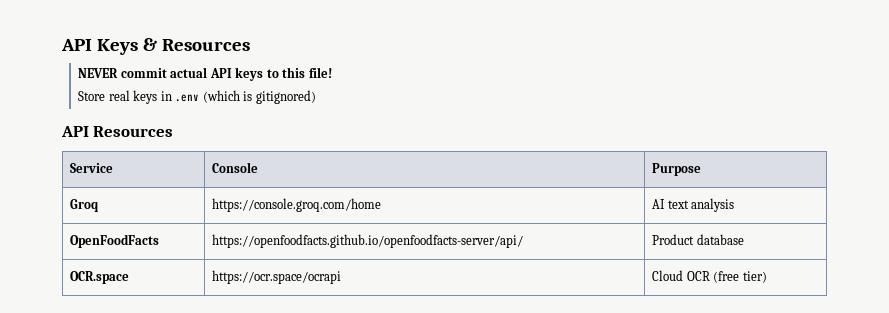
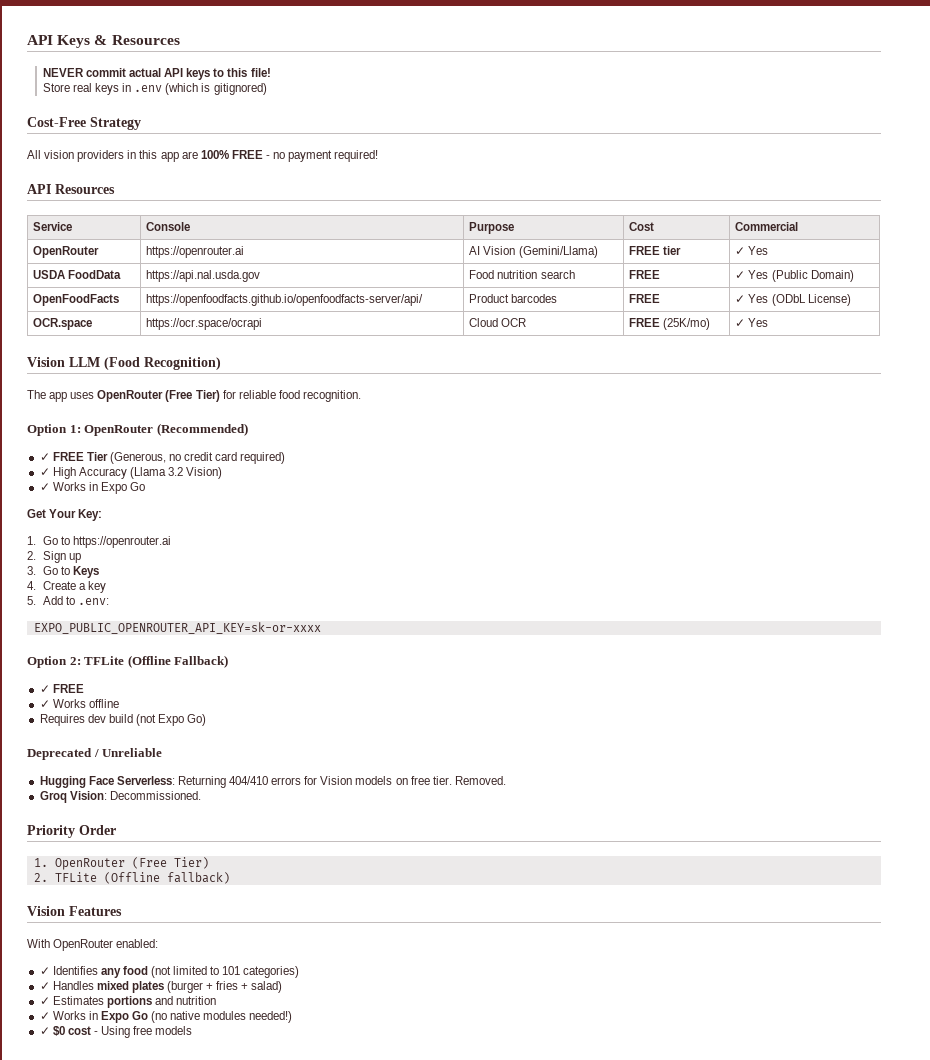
+ Cost-Free Strategy
+ All vision providers in this app are 100% FREE - no payment required!
- Service | Console | Purpose
- Groq | https://console.groq.com/home | AI text analysis
- OpenFoodFacts | https://openfoodfacts.github.io/openfoodfacts-server/api/ | Product database
- OCR.space | https://ocr.space/ocrapi | Cloud OCR (free tier)
+ Service | Console | Purpose | Cost | Commercial
+ OpenRouter | https://openrouter.ai | AI Vision (Gemini/Llama) | FREE tier | ✓ Yes
+ USDA FoodData | https://api.nal.usda.gov | Food nutrition search | FREE | ✓ Yes (Public Domain)
+ OpenFoodFacts | https://openfoodfacts.github.io/openfoodfacts-server/api/ | Product barcodes | FREE | ✓ Yes (ODbL License)
+ OCR.space | https://ocr.space/ocrapi | Cloud OCR | FREE (25K/mo) | ✓ Yes
+ Vision LLM (Food Recognition)
+ The app uses OpenRouter (Free Tier) for reliable food recognition.
+ Option 1: OpenRouter (Recommended)
+ ✓ FREE Tier (Generous, no credit card required)
+ ✓ High Accuracy (Llama 3.2 Vision)
+ ✓ Works in Expo Go
+ Get Your Key:
+ 1. Go to https://openrouter.ai
+ 2. Sign up
+ 3. Go to Keys
+ 4. Create a key
+ 5. Add to .env:
+ EXPO_PUBLIC_OPENROUTER_API_KEY=sk-or-xxxx
+ Option 2: TFLite (Offline Fallback)
+ ✓ FREE
+ ✓ Works offline
+ Requires dev build (not Expo Go)
+ Deprecated / Unreliable
+ Hugging Face Serverless: Returning 404/410 errors for Vision models on free tier. Removed.
+ Groq Vision: Decommissioned.
+ Priority Order
+ 1. OpenRouter (Free Tier)
+ 2. TFLite (Offline fallback)
+ Vision Features
+ With OpenRouter enabled:
+ ✓ Identifies any food (not limited to 101 categories)
+ ✓ Handles mixed plates (burger + fries + salad)
+ ✓ Estimates portions and nutrition
+ ✓ Works in Expo Go (no native modules needed!)
+ ✓ $0 cost - Using free models

